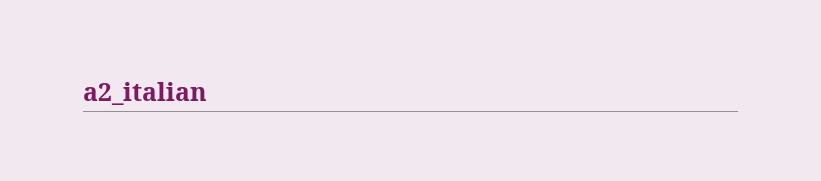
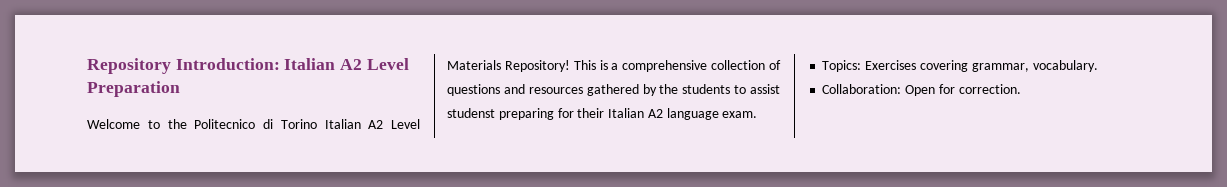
- a2_italian
+ Repository Introduction: Italian A2 Level Preparation
+ Welcome to the Politecnico di Torino Italian A2 Level Materials Repository! This is a comprehensive collection of questions and resources gathered by the students to assist studenst preparing for their Italian A2 language exam.
+ Topics: Exercises covering grammar, vocabulary.
+ Collaboration: Open for correction.

